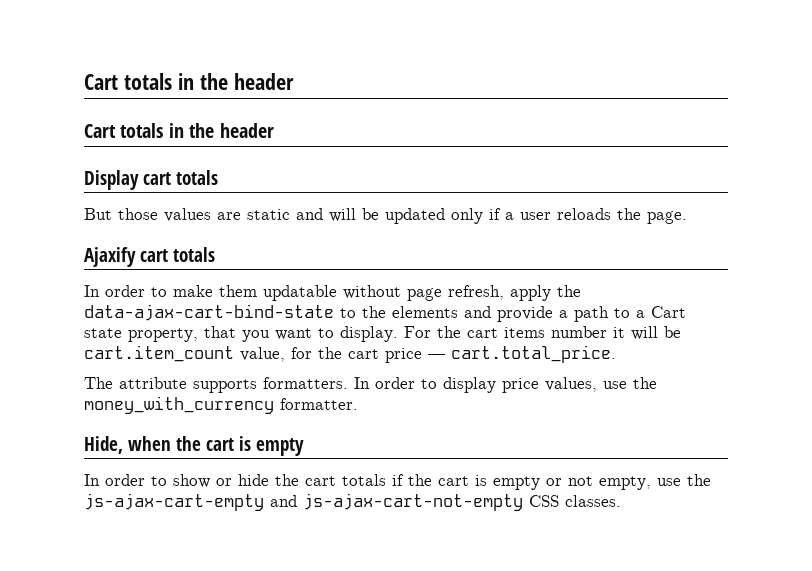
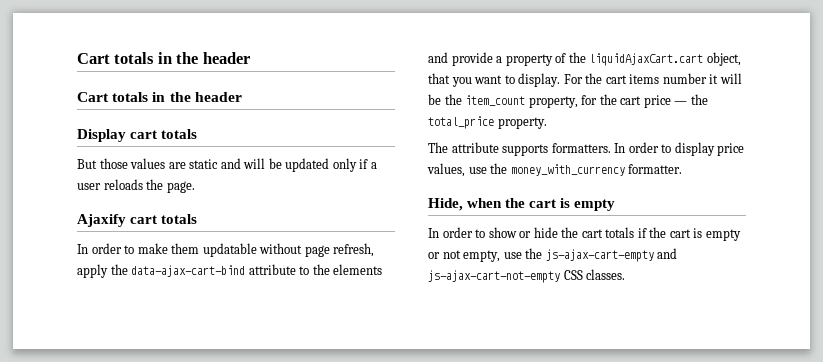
- In order to make them updatable without page refresh, apply the data-ajax-cart-bind-state to the elements and provide a path to a Cart state property, that you want to display.
+ In order to make them updatable without page refresh, apply the data-ajax-cart-bind attribute to the elements and provide a property of the liquidAjaxCart.cart object, that you want to display.
- For the cart items number it will be cart.item_count value, for the cart price — cart.total_price.
+ For the cart items number it will be the item_count property, for the cart price — the total_price property.

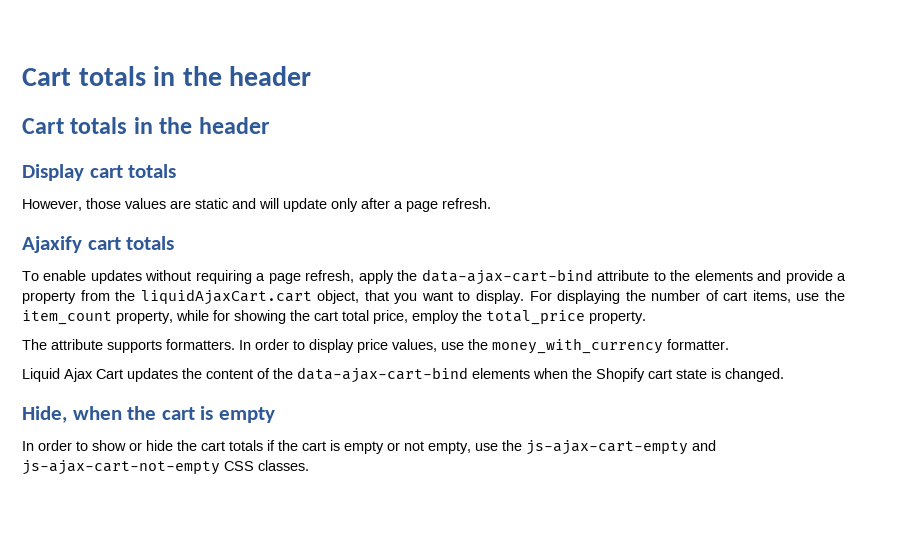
- But those values are static and will be updated only if a user reloads the page.
+ However, those values are static and will update only after a page refresh.
  Ajaxify cart totals
- In order to make them updatable without page refresh, apply the data-ajax-cart-bind attribute to the elements and provide a property of the liquidAjaxCart.cart object, that you want to display.
+ To enable updates without requiring a page refresh, apply the data-ajax-cart-bind attribute to the elements and provide a property from the liquidAjaxCart.cart object, that you want to display.
- For the cart items number it will be the item_count property, for the cart price — the total_price property.
+ For displaying the number of cart items, use the item_count property, while for showing the cart total price, employ the total_price property.
+ Liquid Ajax Cart updates the content of the data-ajax-cart-bind elements when the Shopify cart state is changed.

